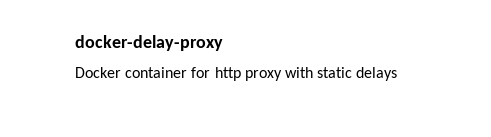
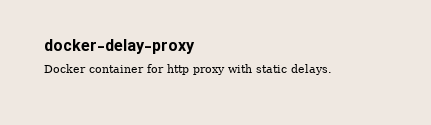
- Docker container for http proxy with static delays
+ Docker container for http proxy with static delays.

